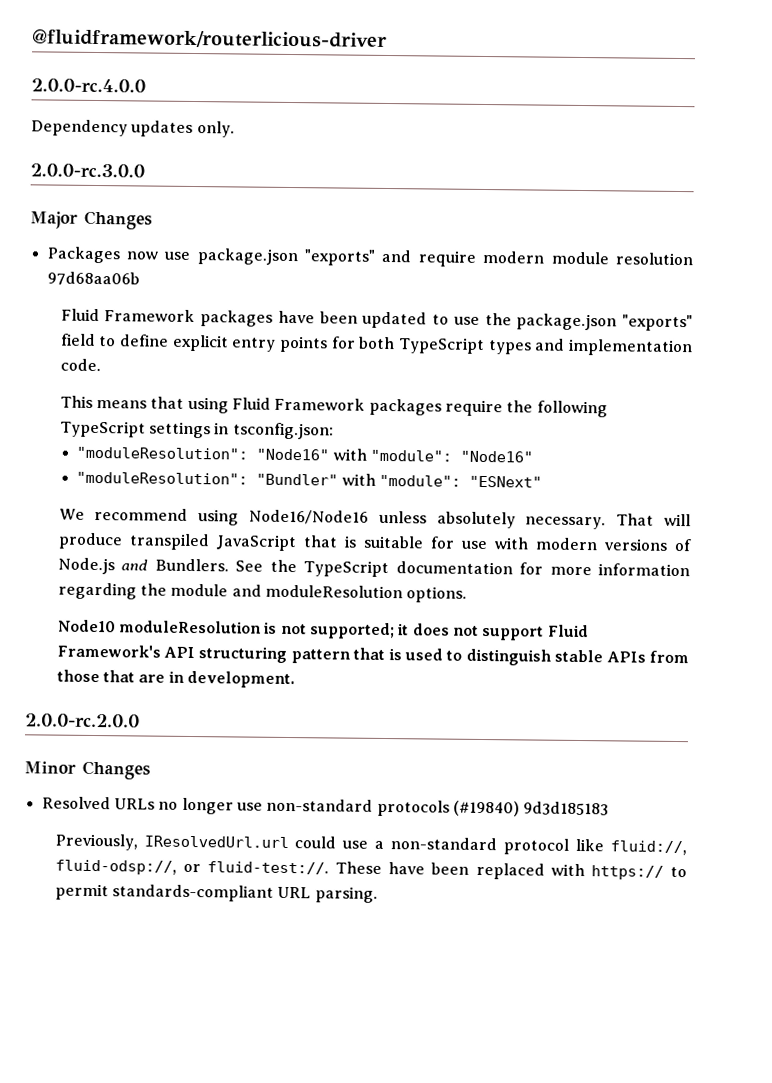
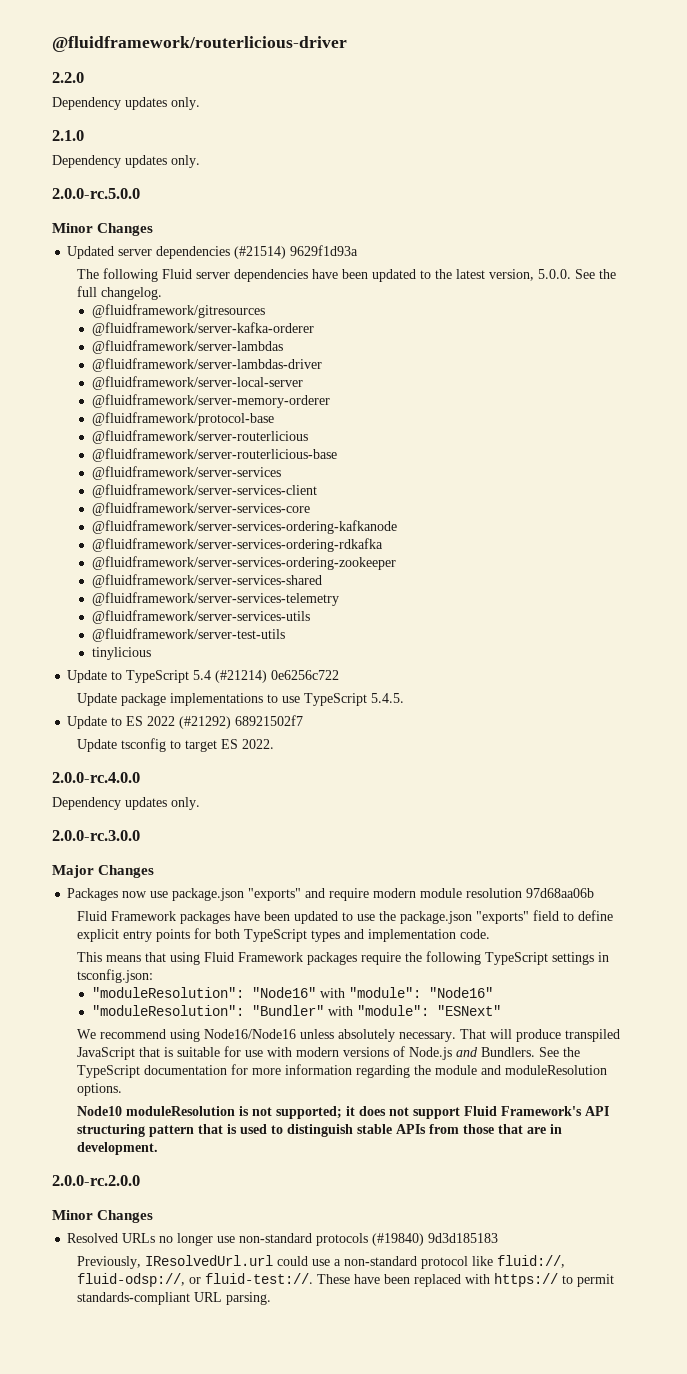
+ 2.2.0
+ Dependency updates only.
+ 2.1.0
+ Dependency updates only.
+ 2.0.0-rc.5.0.0
+ Minor Changes
+ Updated server dependencies (#21514) 9629f1d93a
+ The following Fluid server dependencies have been updated to the latest version, 5.0.0. See the full changelog.
+ @fluidframework/gitresources
+ @fluidframework/server-kafka-orderer
+ @fluidframework/server-lambdas
+ @fluidframework/server-lambdas-driver
+ @fluidframework/server-local-server
+ @fluidframework/server-memory-orderer
+ @fluidframework/protocol-base
+ @fluidframework/server-routerlicious
+ @fluidframework/server-routerlicious-base
+ @fluidframework/server-services
+ @fluidframework/server-services-client
+ @fluidframework/server-services-core
+ @fluidframework/server-services-ordering-kafkanode
+ @fluidframework/server-services-ordering-rdkafka
+ @fluidframework/server-services-ordering-zookeeper
+ @fluidframework/server-services-shared
+ @fluidframework/server-services-telemetry
+ @fluidframework/server-services-utils
+ @fluidframework/server-test-utils
+ tinylicious
+ Update to TypeScript 5.4 (#21214) 0e6256c722
+ Update package implementations to use TypeScript 5.4.5.
+ Update to ES 2022 (#21292) 68921502f7
+ Update tsconfig to target ES 2022.

